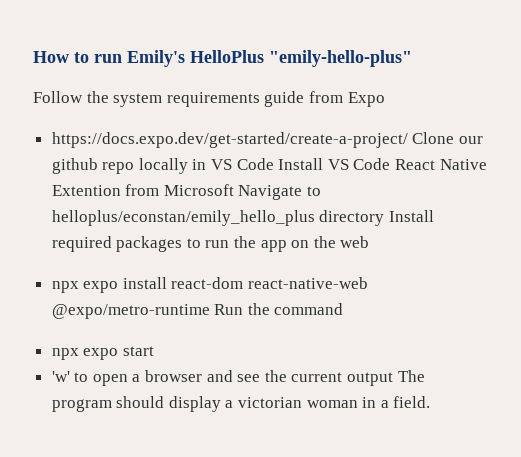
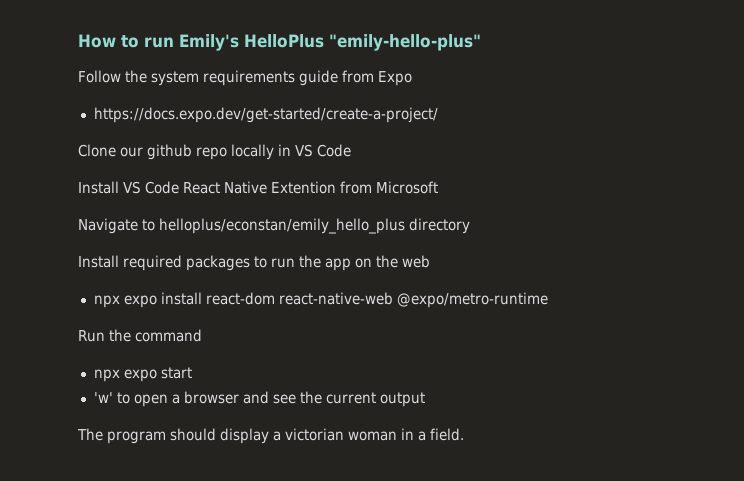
- https://docs.expo.dev/get-started/create-a-project/ Clone our github repo locally in VS Code Install VS Code React Native Extention from Microsoft Navigate to helloplus/econstan/emily_hello_plus directory Install required packages to run the app on the web
+ https://docs.expo.dev/get-started/create-a-project/
+ Clone our github repo locally in VS Code
+ Install VS Code React Native Extention from Microsoft
+ Navigate to helloplus/econstan/emily_hello_plus directory
+ Install required packages to run the app on the web
- npx expo install react-dom react-native-web @expo/metro-runtime Run the command
+ npx expo install react-dom react-native-web @expo/metro-runtime
+ Run the command
- 'w' to open a browser and see the current output The program should display a victorian woman in a field.
+ 'w' to open a browser and see the current output
+ The program should display a victorian woman in a field.

